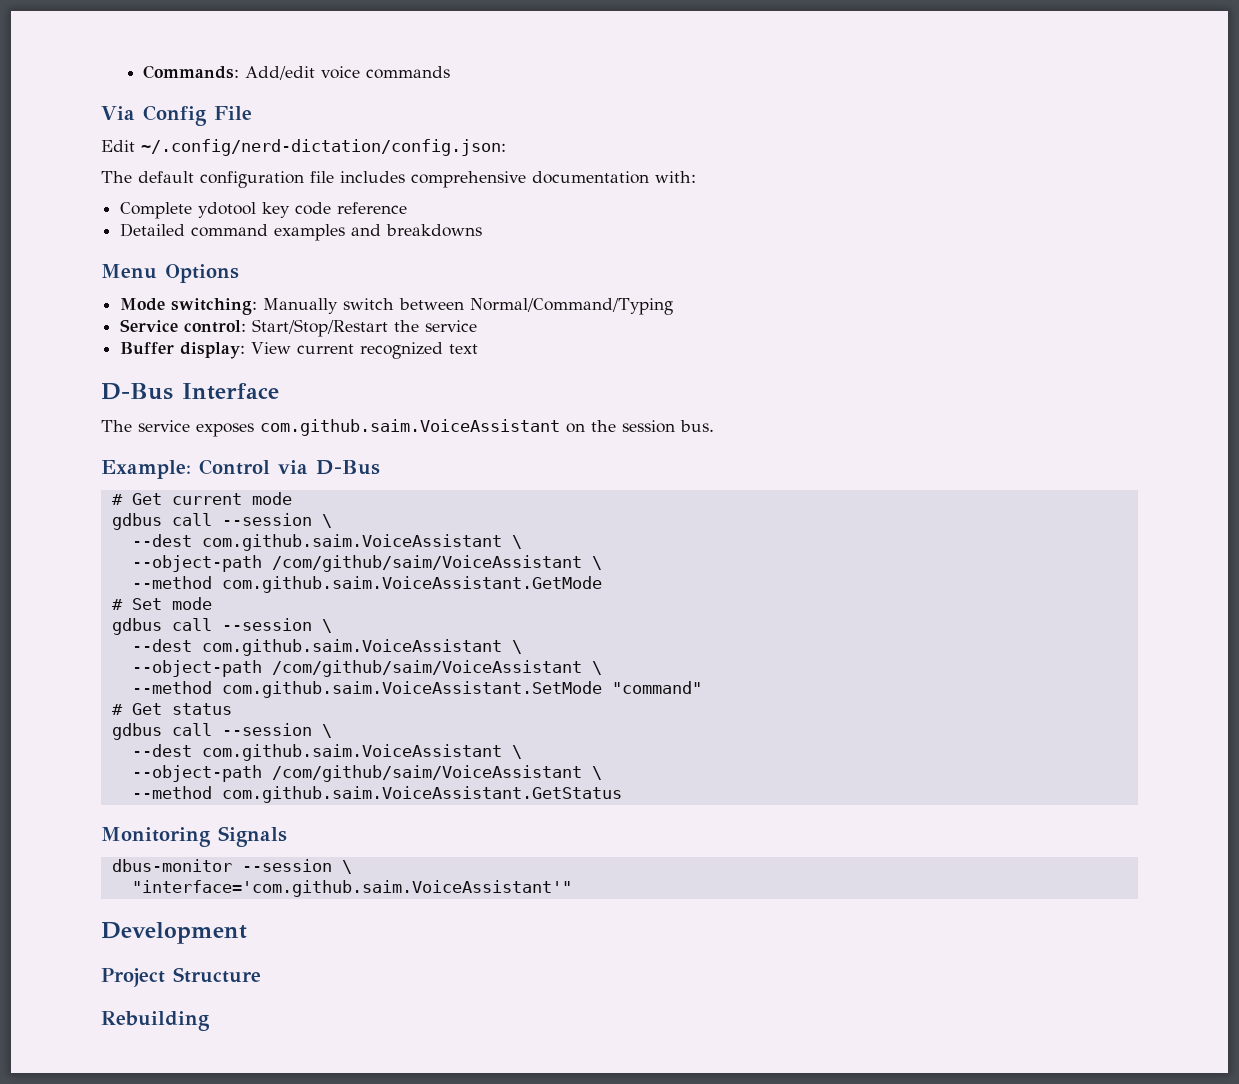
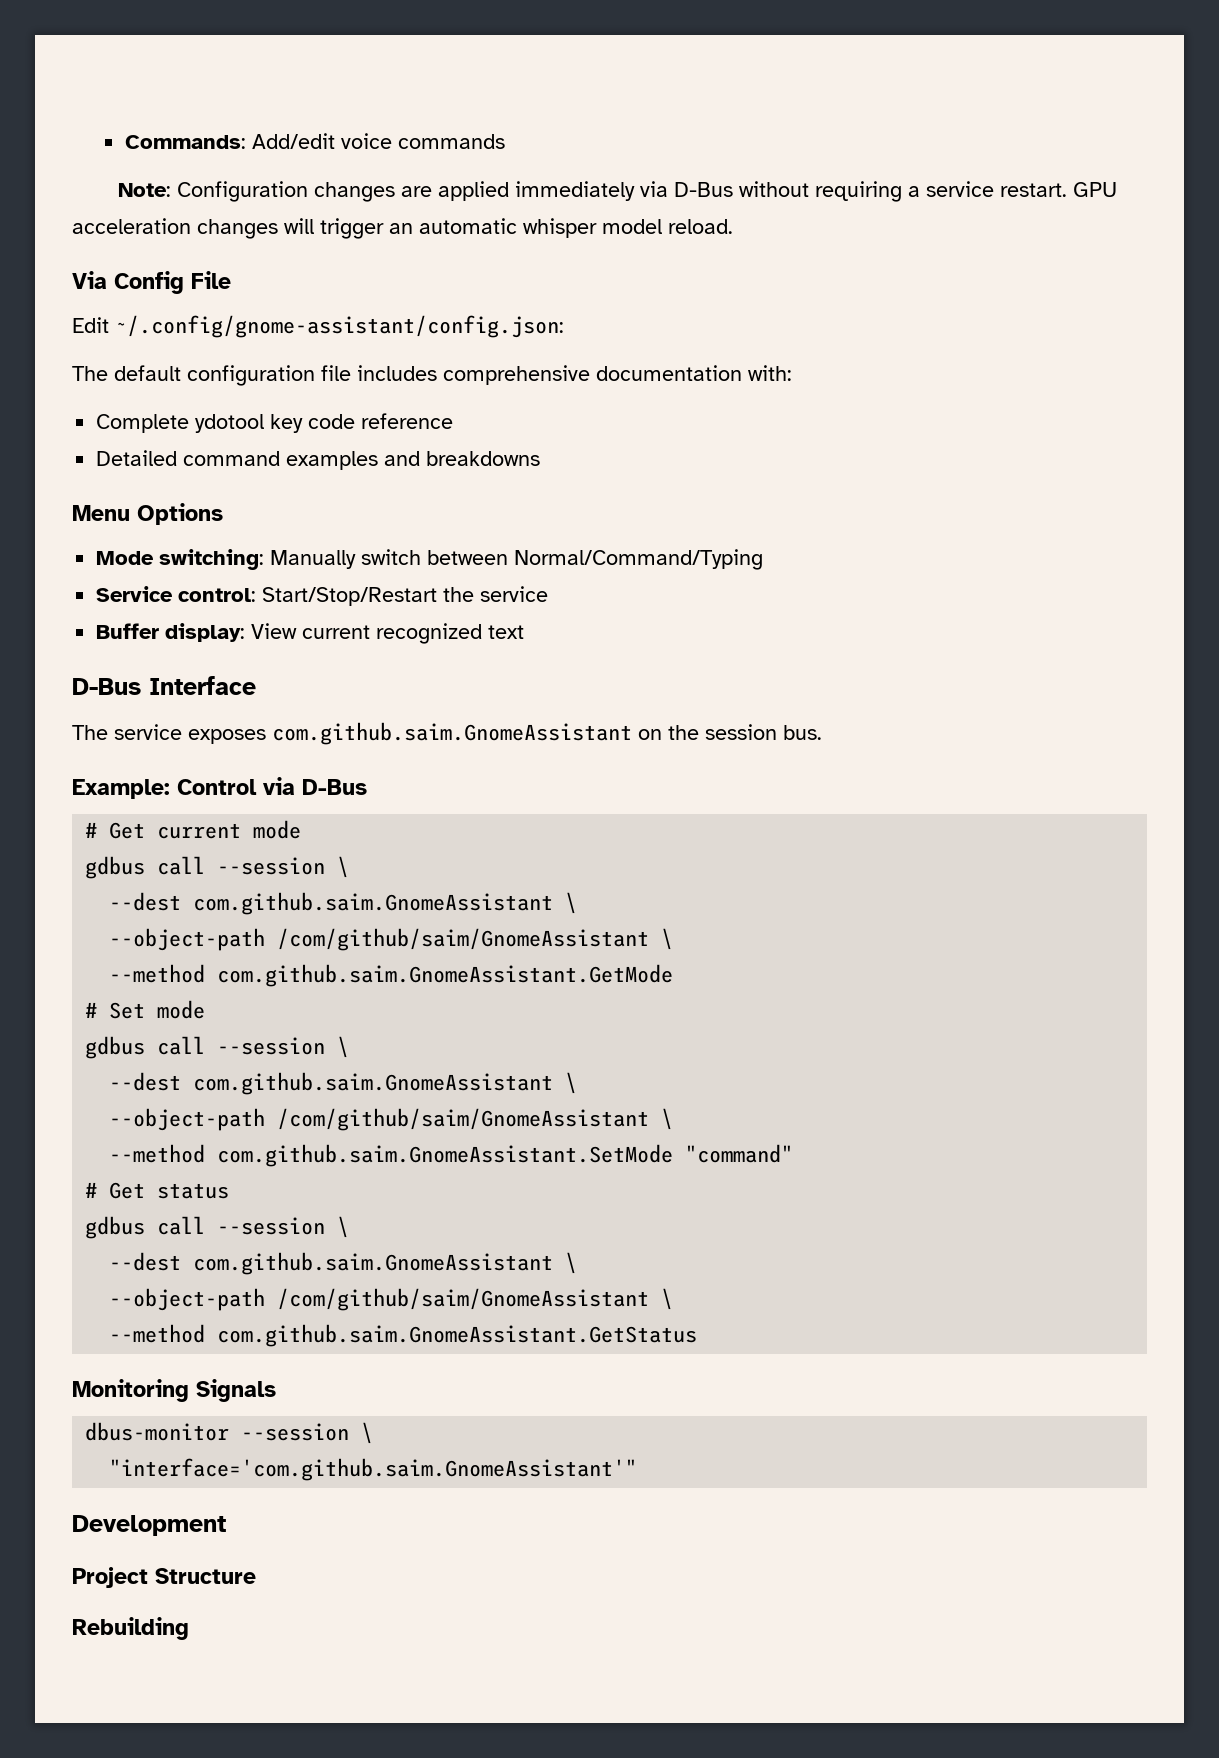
+ Note: Configuration changes are applied immediately via D-Bus without requiring a service restart. GPU acceleration changes will trigger an automatic whisper model reload.
- Edit ~/.config/nerd-dictation/config.json:
+ Edit ~/.config/gnome-assistant/config.json:
- The service exposes com.github.saim.VoiceAssistant on the session bus.
+ The service exposes com.github.saim.GnomeAssistant on the session bus.
  # Get current mode
  gdbus call --session \
- --dest com.github.saim.VoiceAssistant \
- --object-path /com/github/saim/VoiceAssistant \
- --method com.github.saim.VoiceAssistant.GetMode
+ --dest com.github.saim.GnomeAssistant \
+ --object-path /com/github/saim/GnomeAssistant \
+ --method com.github.saim.GnomeAssistant.GetMode
  # Set mode
  gdbus call --session \
- --dest com.github.saim.VoiceAssistant \
- --object-path /com/github/saim/VoiceAssistant \
- --method com.github.saim.VoiceAssistant.SetMode "command"
+ --dest com.github.saim.GnomeAssistant \
+ --object-path /com/github/saim/GnomeAssistant \
+ --method com.github.saim.GnomeAssistant.SetMode "command"
  # Get status
  gdbus call --session \
- --dest com.github.saim.VoiceAssistant \
- --object-path /com/github/saim/VoiceAssistant \
- --method com.github.saim.VoiceAssistant.GetStatus
+ --dest com.github.saim.GnomeAssistant \
+ --object-path /com/github/saim/GnomeAssistant \
+ --method com.github.saim.GnomeAssistant.GetStatus
- "interface='com.github.saim.VoiceAssistant'"
+ "interface='com.github.saim.GnomeAssistant'"

